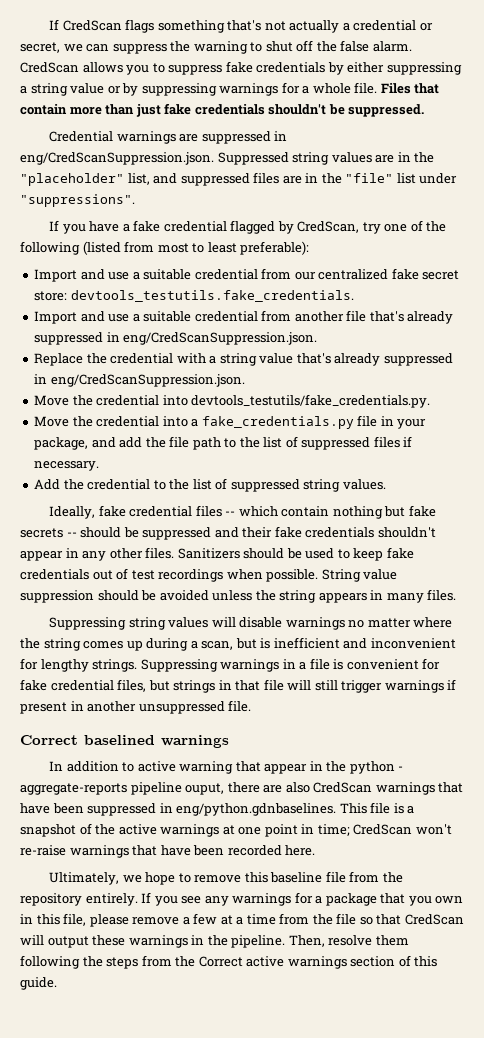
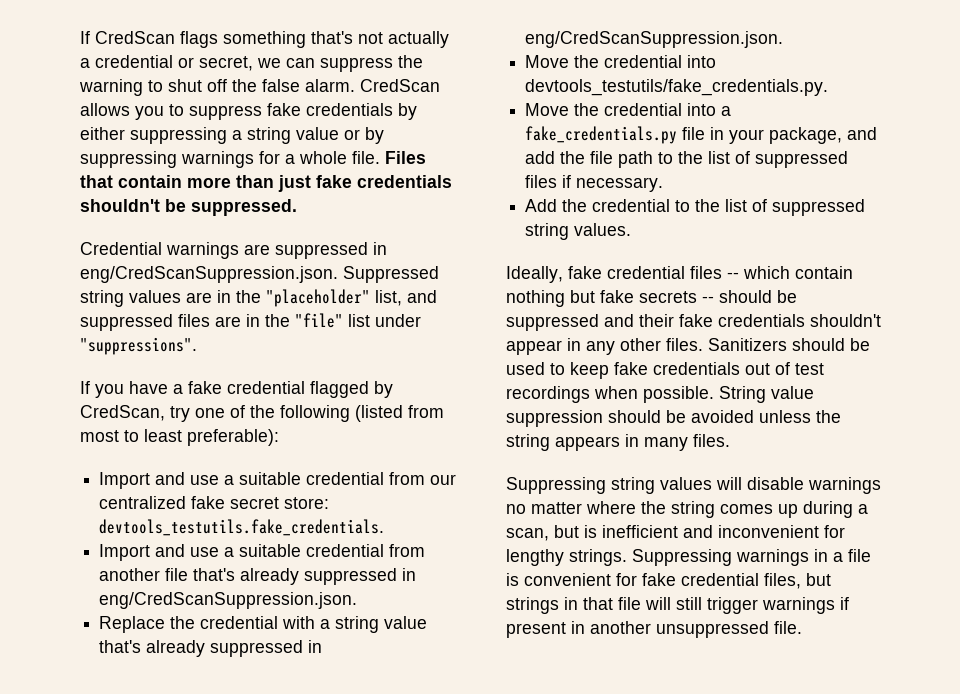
- Correct baselined warnings
- In addition to active warning that appear in the python - aggregate-reports pipeline ouput, there are also CredScan warnings that have been suppressed in eng/python.gdnbaselines. This file is a snapshot of the active warnings at one point in time; CredScan won't re-raise warnings that have been recorded here.
- Ultimately, we hope to remove this baseline file from the repository entirely. If you see any warnings for a package that you own in this file, please remove a few at a time from the file so that CredScan will output these warnings in the pipeline. Then, resolve them following the steps from the Correct active warnings section of this guide.

